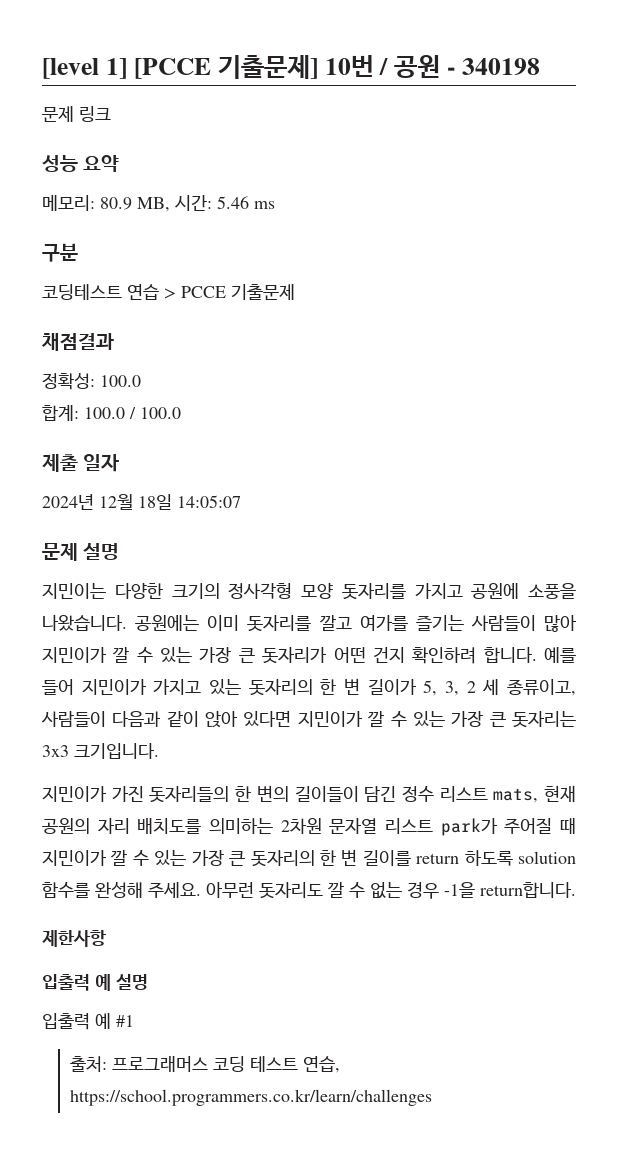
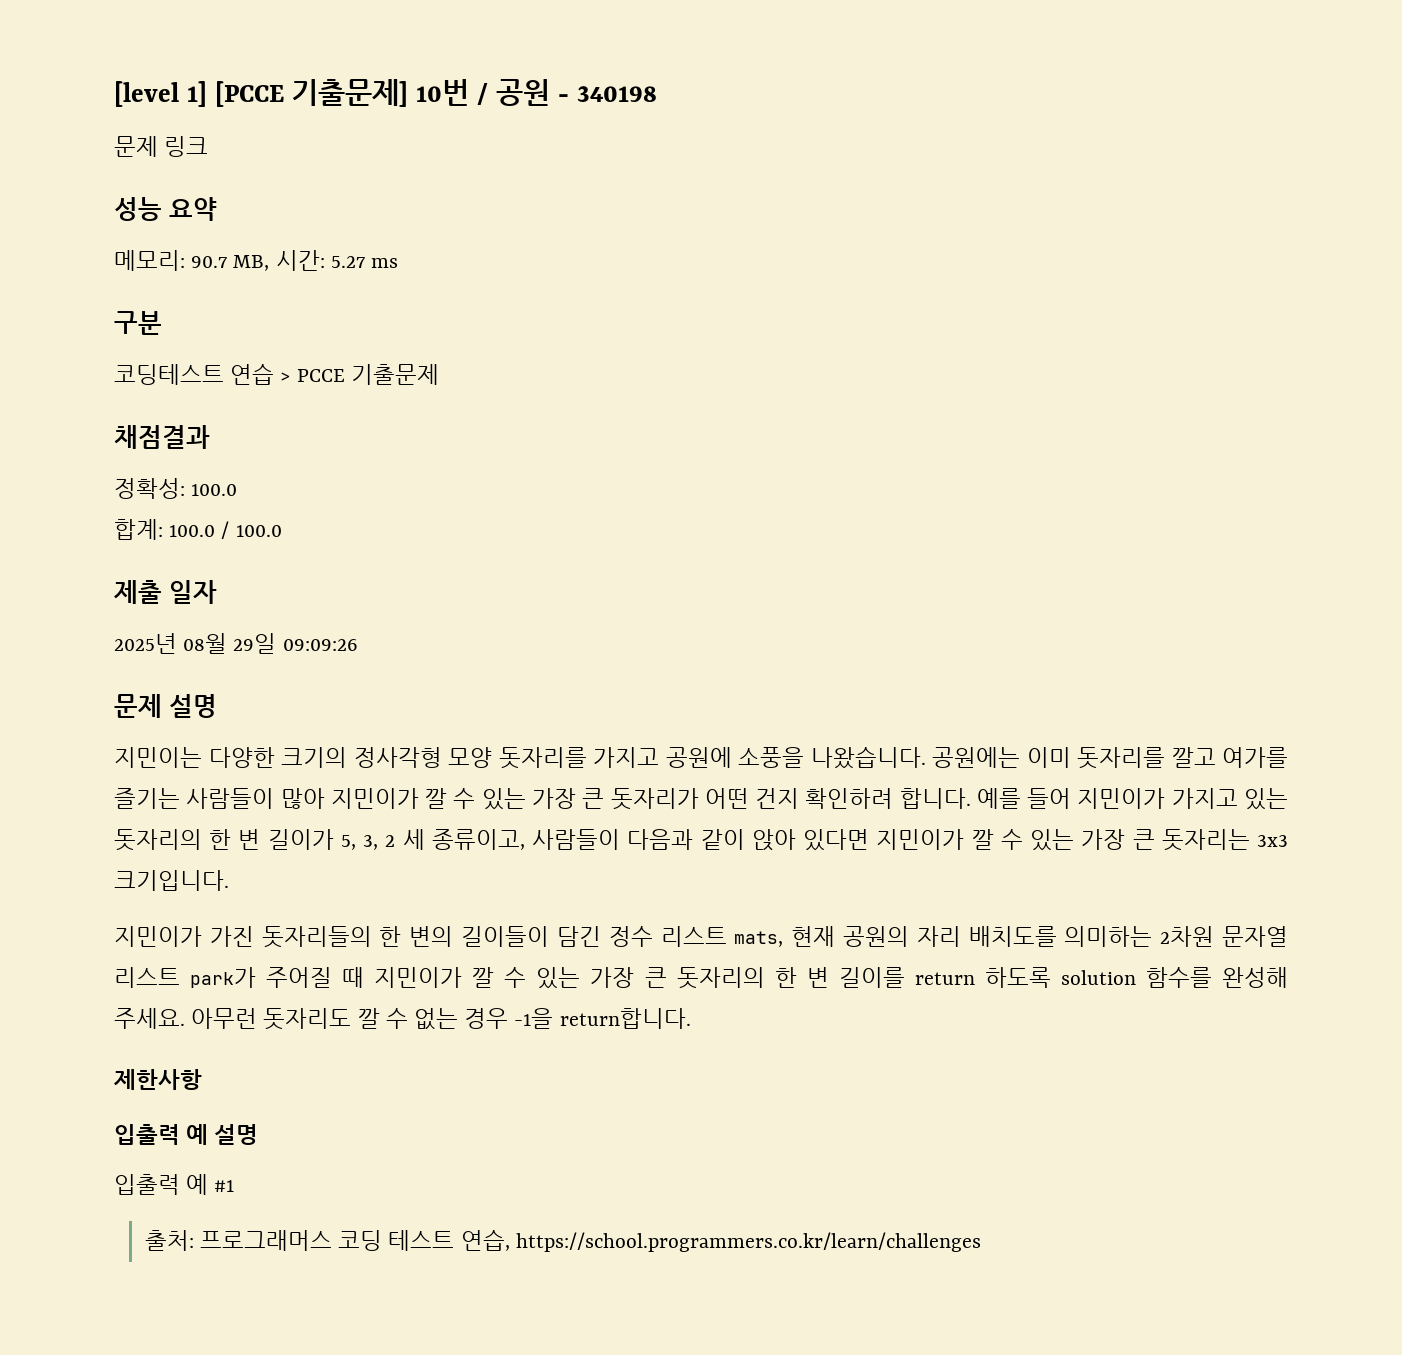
- 메모리: 80.9 MB, 시간: 5.46 ms
+ 메모리: 90.7 MB, 시간: 5.27 ms
- 2024년 12월 18일 14:05:07
+ 2025년 08월 29일 09:09:26

